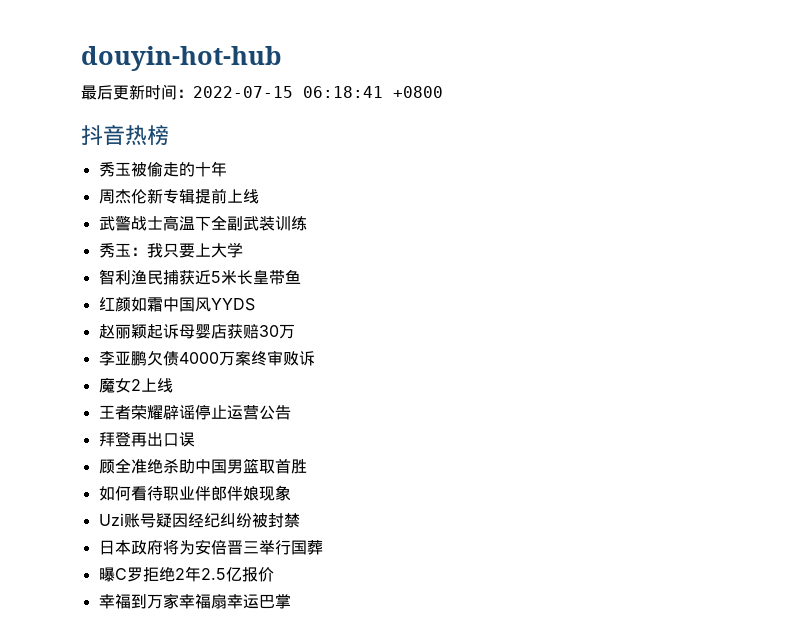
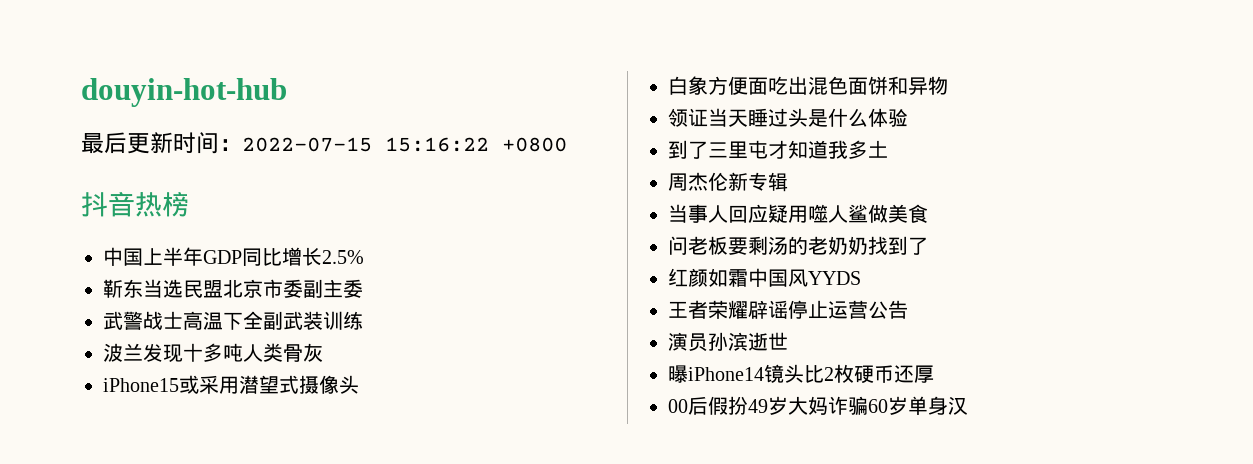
- 最后更新时间：2022-07-15 06:18:41 +0800
+ 最后更新时间：2022-07-15 15:16:22 +0800
- 秀玉被偷走的十年
- 周杰伦新专辑提前上线
+ 中国上半年GDP同比增长2.5%
+ 靳东当选民盟北京市委副主委
- 秀玉：我只要上大学
- 智利渔民捕获近5米长皇带鱼
+ 波兰发现十多吨人类骨灰
+ iPhone15或采用潜望式摄像头
+ 白象方便面吃出混色面饼和异物
+ 领证当天睡过头是什么体验
+ 到了三里屯才知道我多土
+ 周杰伦新专辑
+ 当事人回应疑用噬人鲨做美食
+ 问老板要剩汤的老奶奶找到了
- 赵丽颖起诉母婴店获赔30万
- 李亚鹏欠债4000万案终审败诉
- 魔女2上线
- 拜登再出口误
- 顾全准绝杀助中国男篮取首胜
- 如何看待职业伴郎伴娘现象
- Uzi账号疑因经纪纠纷被封禁
- 日本政府将为安倍晋三举行国葬
- 曝C罗拒绝2年2.5亿报价
- 幸福到万家幸福扇幸运巴掌
+ 演员孙滨逝世
+ 曝iPhone14镜头比2枚硬币还厚
+ 00后假扮49岁大妈诈骗60岁单身汉

